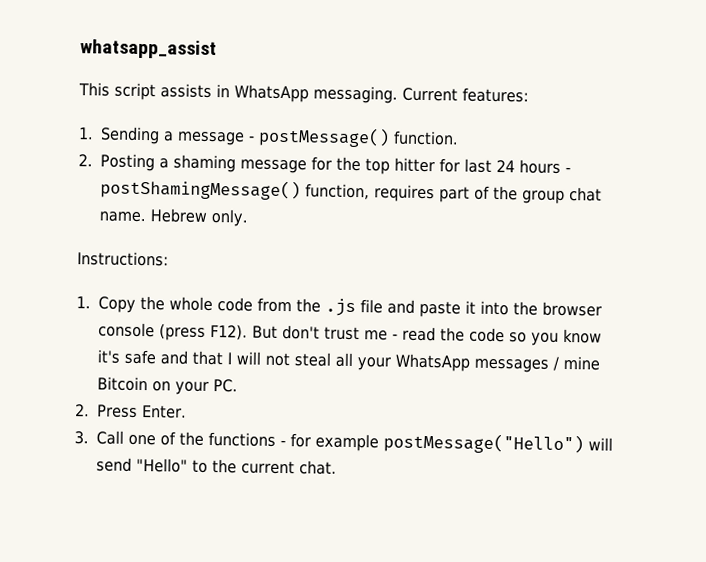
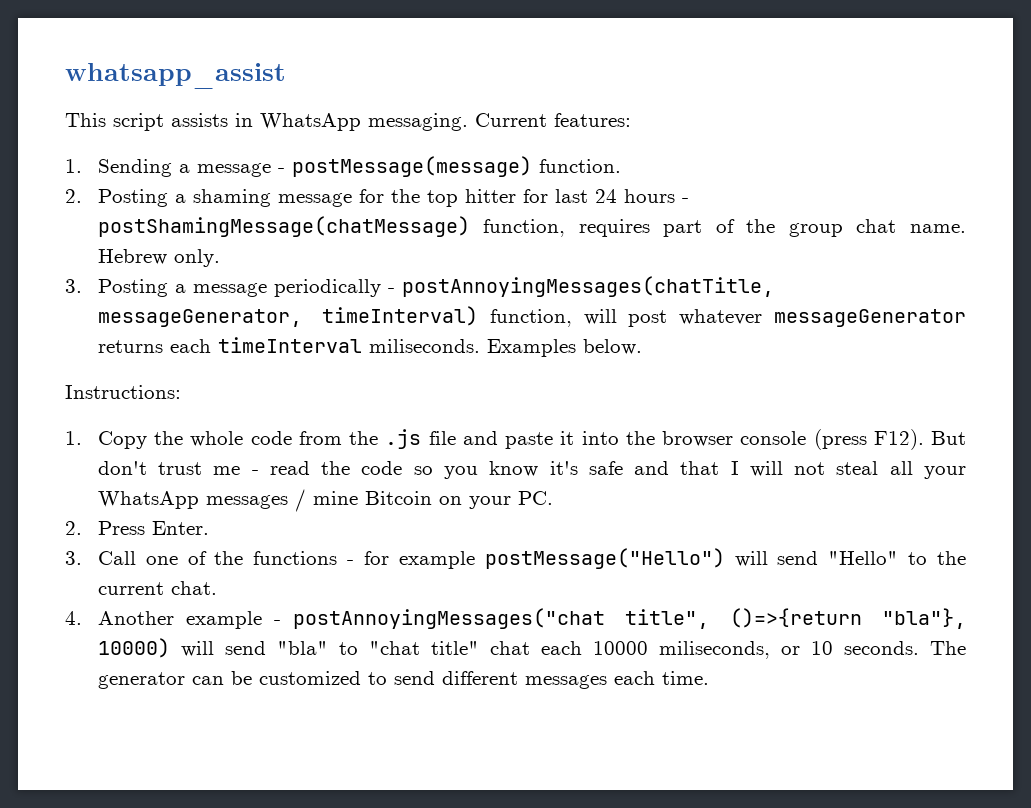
- 1. Sending a message - postMessage() function.
+ 1. Sending a message - postMessage(message) function.
- 2. Posting a shaming message for the top hitter for last 24 hours - postShamingMessage() function, requires part of the group chat name.
+ 2. Posting a shaming message for the top hitter for last 24 hours - postShamingMessage(chatMessage) function, requires part of the group chat name.
+ 3. Posting a message periodically - postAnnoyingMessages(chatTitle, messageGenerator, timeInterval) function, will post whatever messageGenerator returns each timeInterval miliseconds. Examples below.
+ 4. Another example - postAnnoyingMessages("chat title", ()=>{return "bla"}, 10000) will send "bla" to "chat title" chat each 10000 miliseconds, or 10 seconds. The generator can be customized to send different messages each time.

